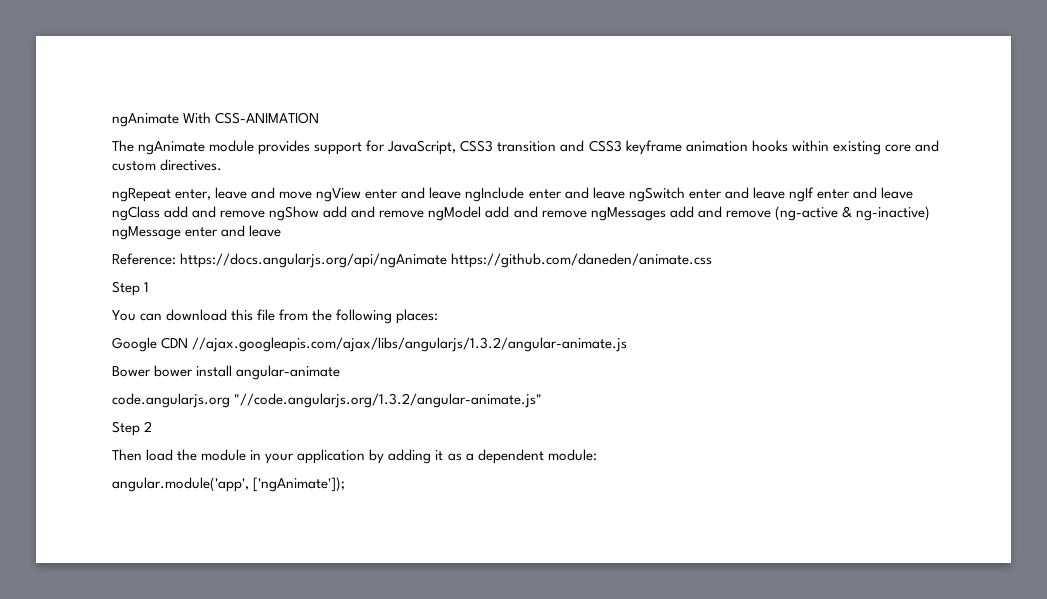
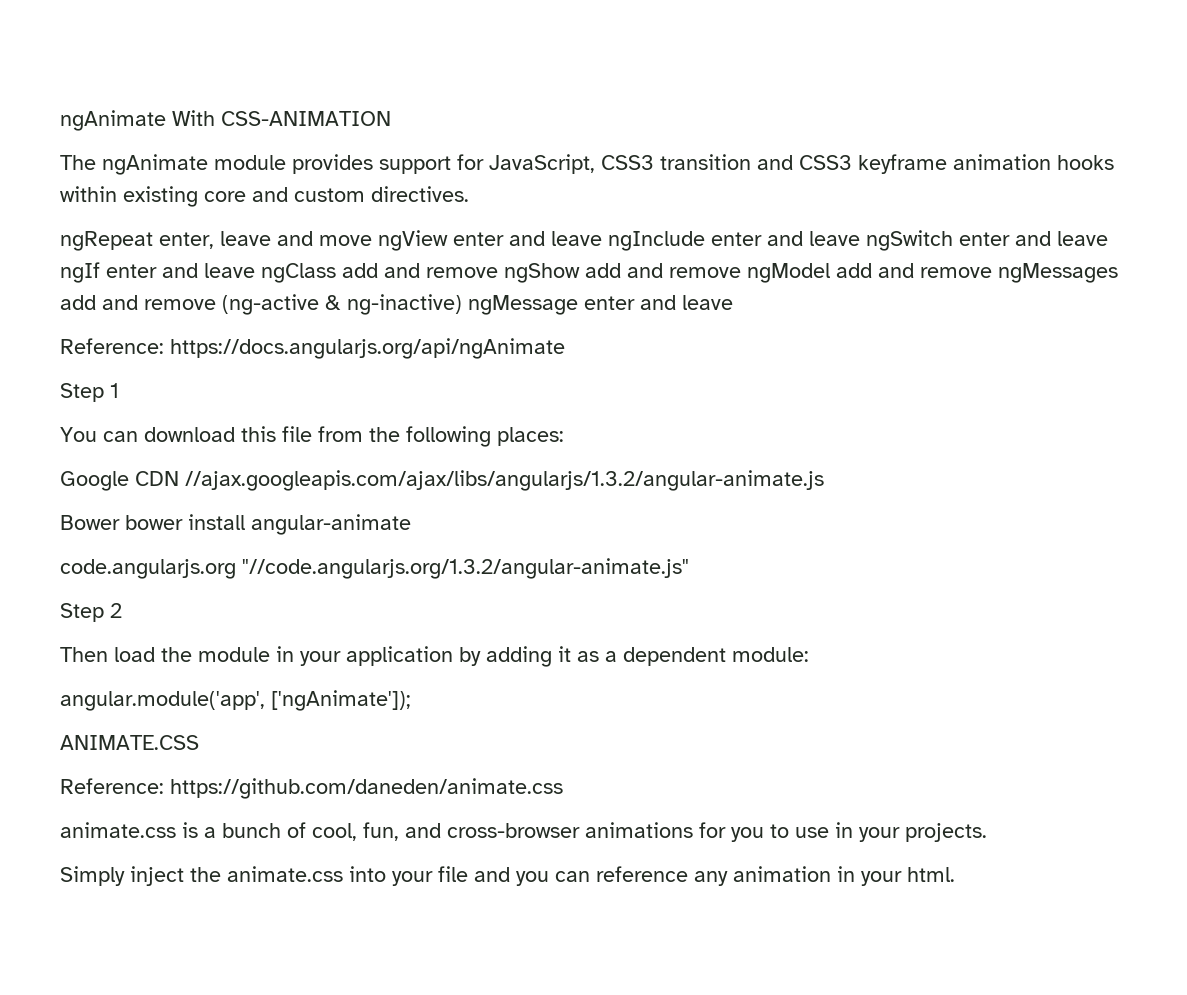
- Reference: https://docs.angularjs.org/api/ngAnimate https://github.com/daneden/animate.css
+ Reference: https://docs.angularjs.org/api/ngAnimate
+ ANIMATE.CSS
+ Reference: https://github.com/daneden/animate.css
+ animate.css is a bunch of cool, fun, and cross-browser animations for you to use in your projects.
+ Simply inject the animate.css into your file and you can reference any animation in your html.

